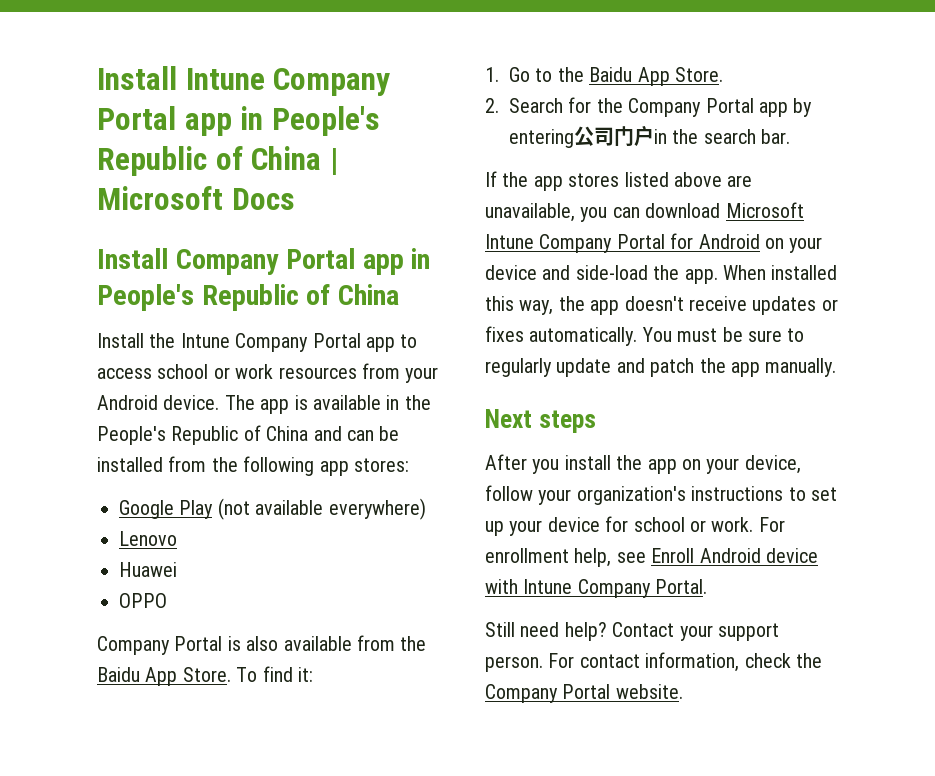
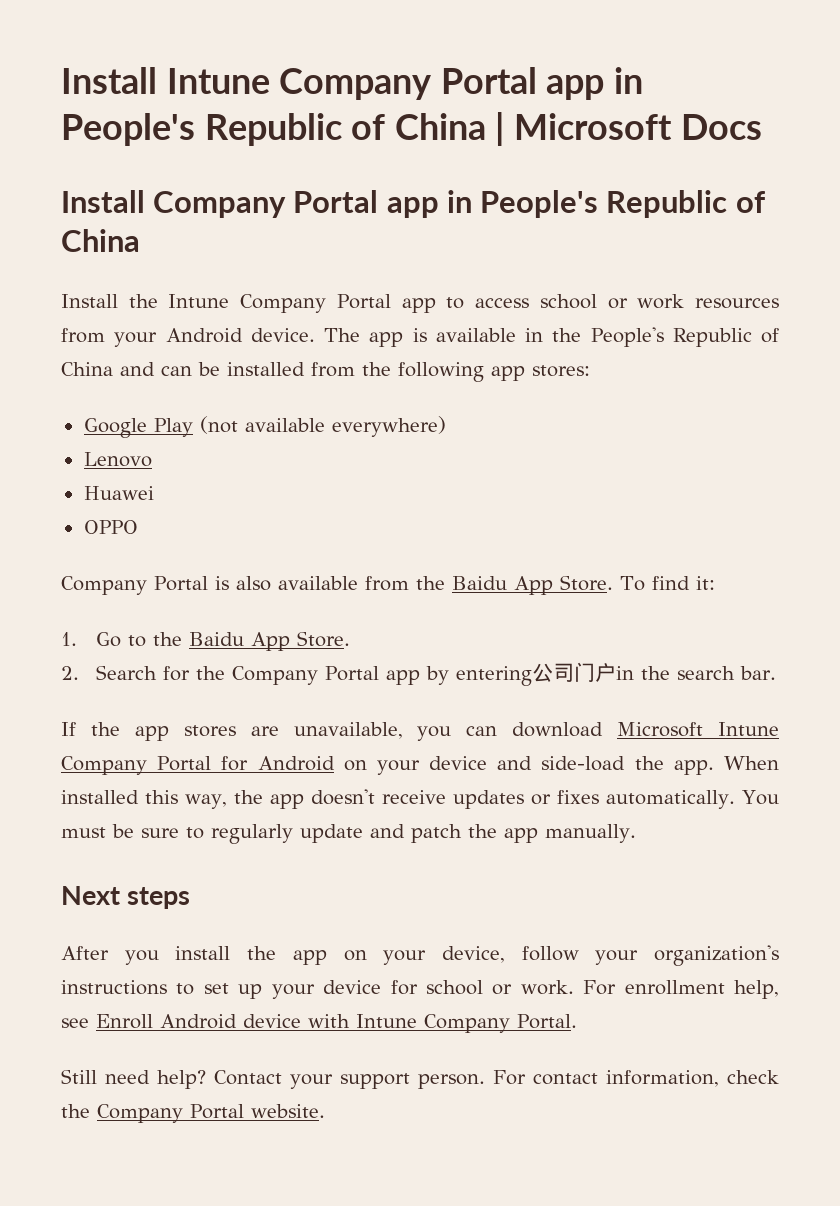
- If the app stores listed above are unavailable, you can download Microsoft Intune Company Portal for Android on your device and side-load the app.
+ If the app stores are unavailable, you can download Microsoft Intune Company Portal for Android on your device and side-load the app.

